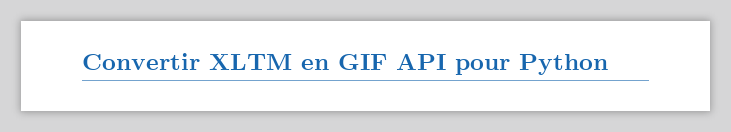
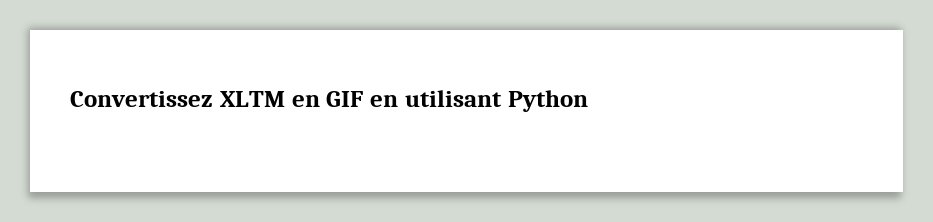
- Convertir XLTM en GIF API pour Python
+ Convertissez XLTM en GIF en utilisant Python

